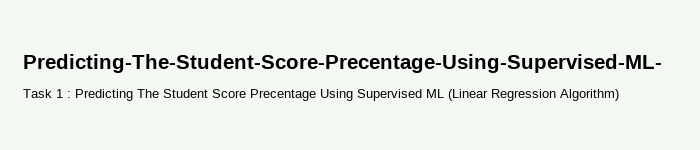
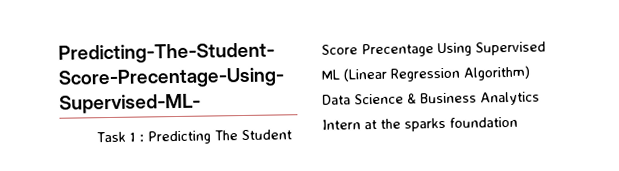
- Task 1 : Predicting The Student Score Precentage Using Supervised ML (Linear Regression Algorithm)
+ Task 1 : Predicting The Student Score Precentage Using Supervised ML (Linear Regression Algorithm) Data Science & Business Analytics Intern at the sparks foundation

